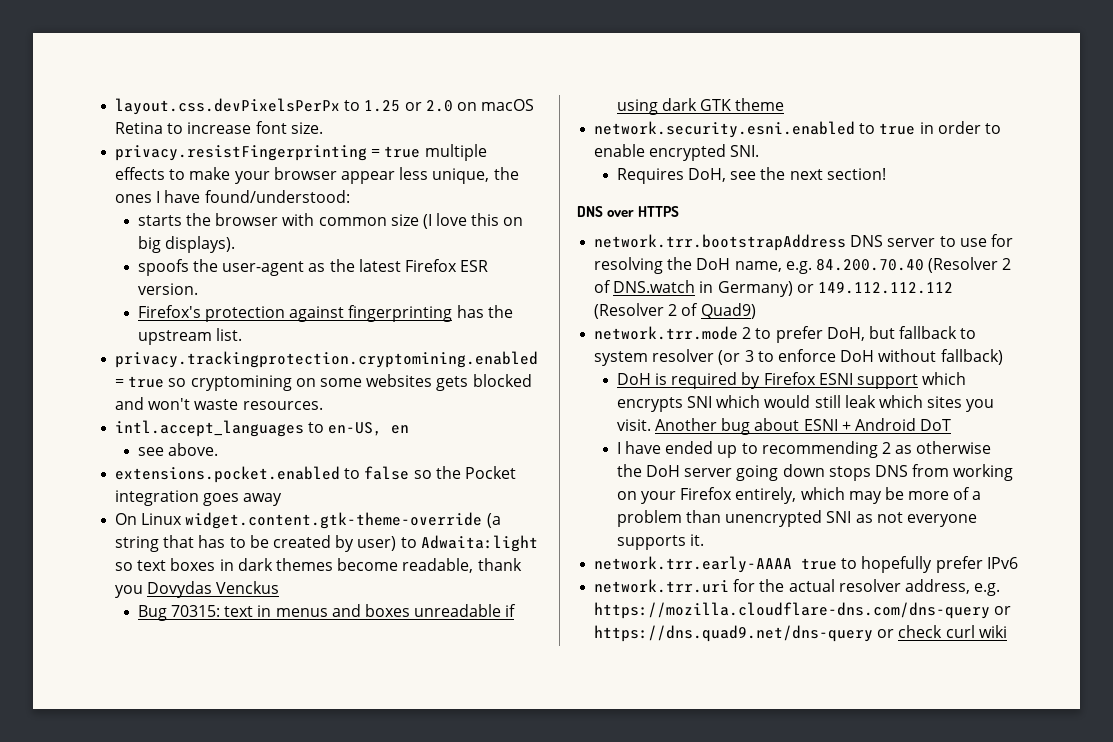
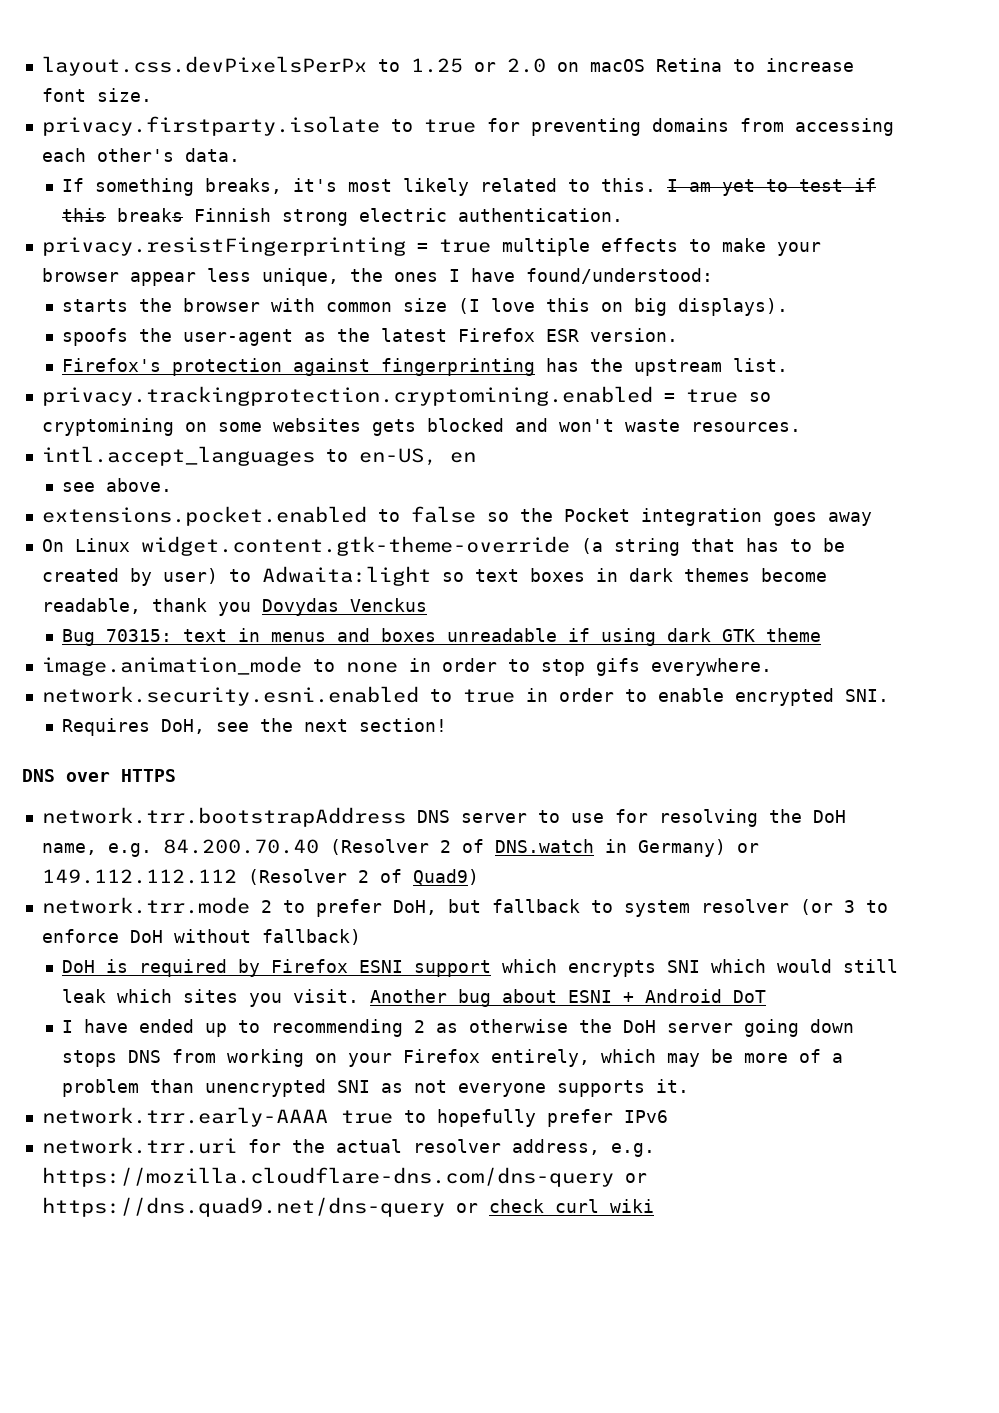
+ privacy.firstparty.isolate to true for preventing domains from accessing each other's data.
+ If something breaks, it's most likely related to this. I am yet to test if this breaks Finnish strong electric authentication.
+ image.animation_mode to none in order to stop gifs everywhere.

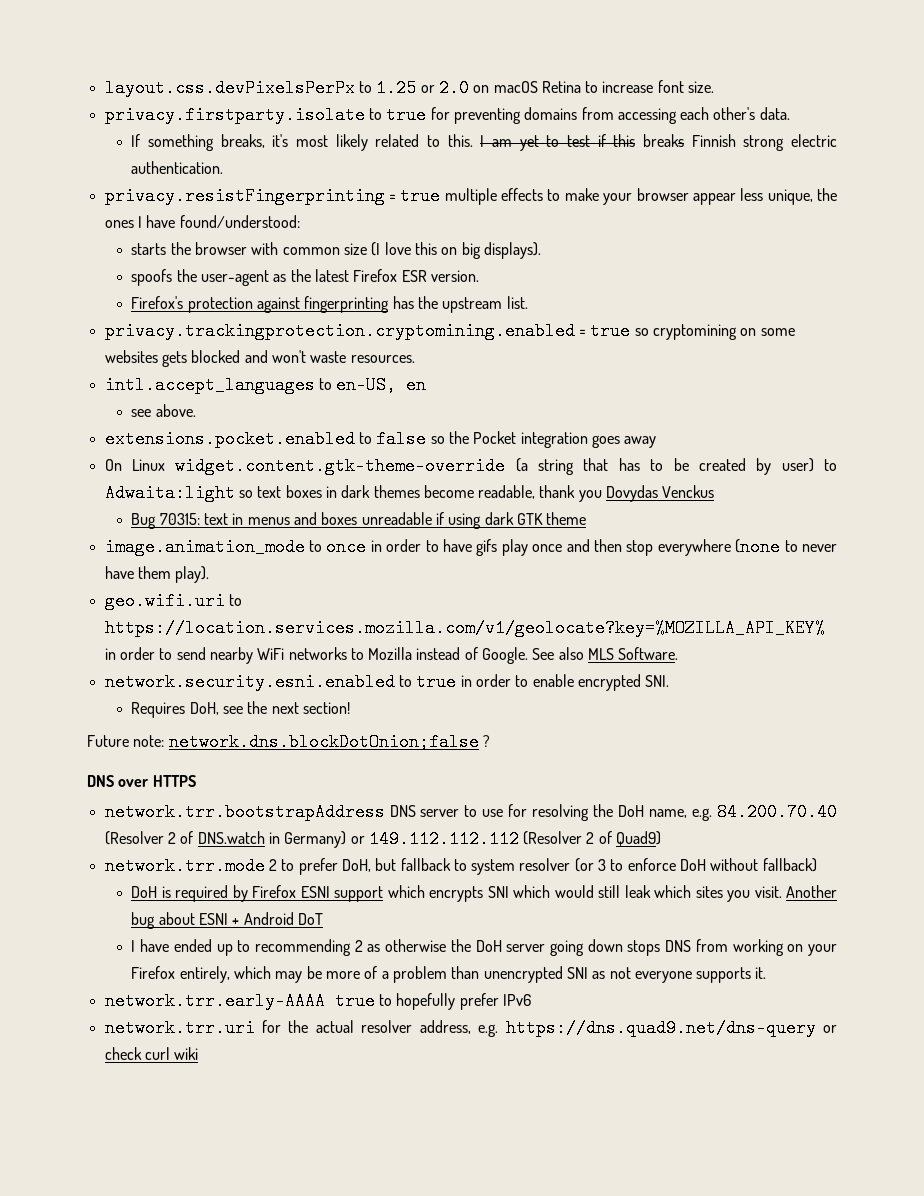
- image.animation_mode to none in order to stop gifs everywhere.
+ image.animation_mode to once in order to have gifs play once and then stop everywhere (none to never have them play).
+ geo.wifi.uri to https://location.services.mozilla.com/v1/geolocate?key=%MOZILLA_API_KEY% in order to send nearby WiFi networks to Mozilla instead of Google. See also MLS Software.
+ Future note: network.dns.blockDotOnion;false ?
- network.trr.uri for the actual resolver address, e.g. https://mozilla.cloudflare-dns.com/dns-query or https://dns.quad9.net/dns-query or check curl wiki
+ network.trr.uri for the actual resolver address, e.g. https://dns.quad9.net/dns-query or check curl wiki

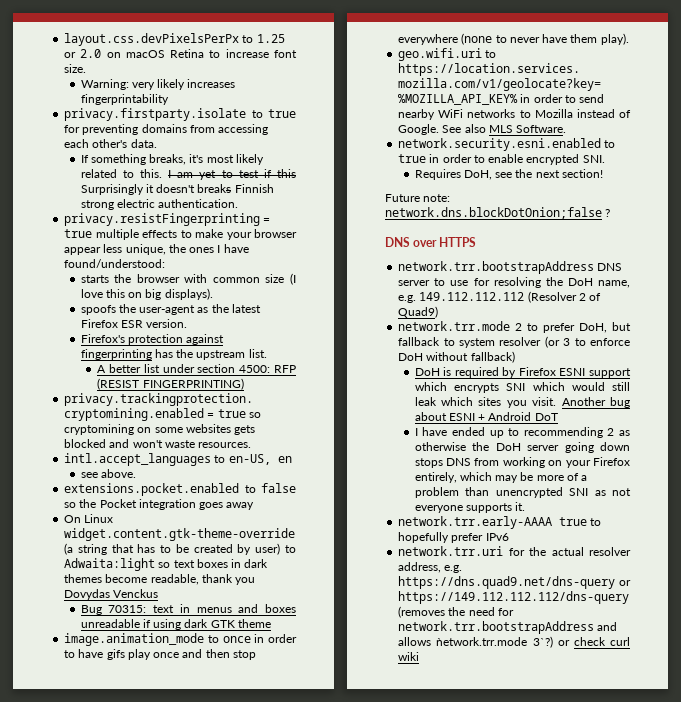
+ Warning: very likely increases fingerprintability
- I am yet to test if this breaks Finnish strong electric authentication.
+ I am yet to test if this Surprisingly it doesn't breaks Finnish strong electric authentication.
+ A better list under section 4500: RFP (RESIST FINGERPRINTING)
- network.trr.bootstrapAddress DNS server to use for resolving the DoH name, e.g. 84.200.70.40 (Resolver 2 of DNS.watch in Germany) or 149.112.112.112 (Resolver 2 of Quad9)
+ network.trr.bootstrapAddress DNS server to use for resolving the DoH name, e.g. 149.112.112.112 (Resolver 2 of Quad9)
- network.trr.uri for the actual resolver address, e.g. https://dns.quad9.net/dns-query or check curl wiki
+ network.trr.uri for the actual resolver address, e.g. https://dns.quad9.net/dns-query or https://149.112.112.112/dns-query (removes the need for network.trr.bootstrapAddress and allows ǹetwork.trr.mode 3`?) or check curl wiki

